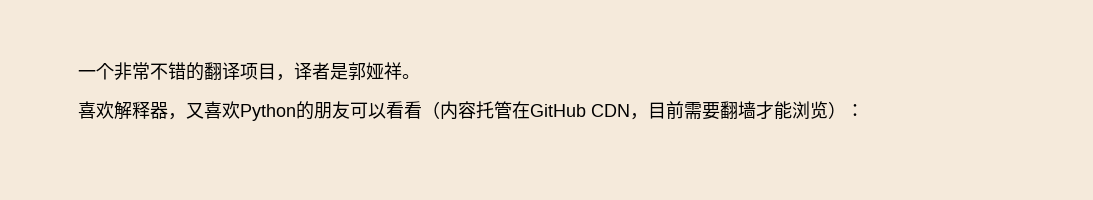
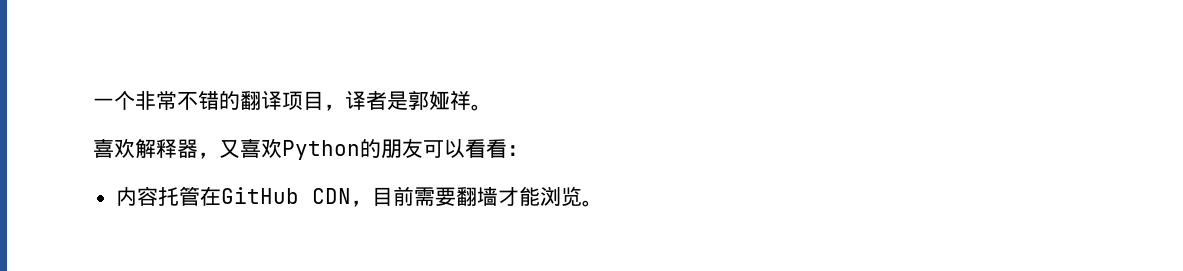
- 喜欢解释器，又喜欢Python的朋友可以看看（内容托管在GitHub CDN，目前需要翻墙才能浏览）：
+ 喜欢解释器，又喜欢Python的朋友可以看看：
+ 内容托管在GitHub CDN，目前需要翻墙才能浏览。

